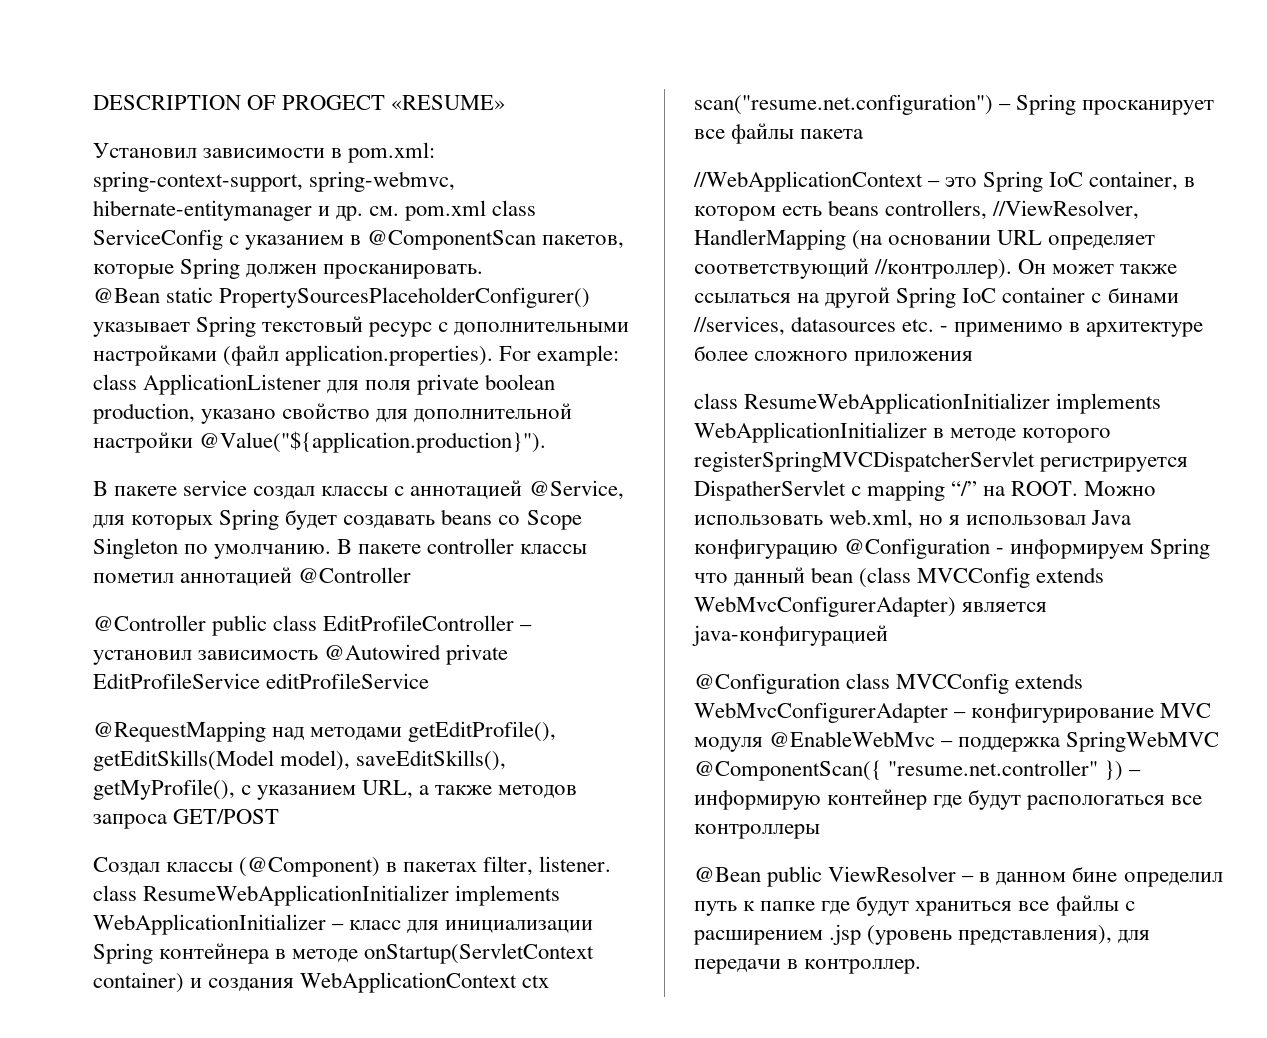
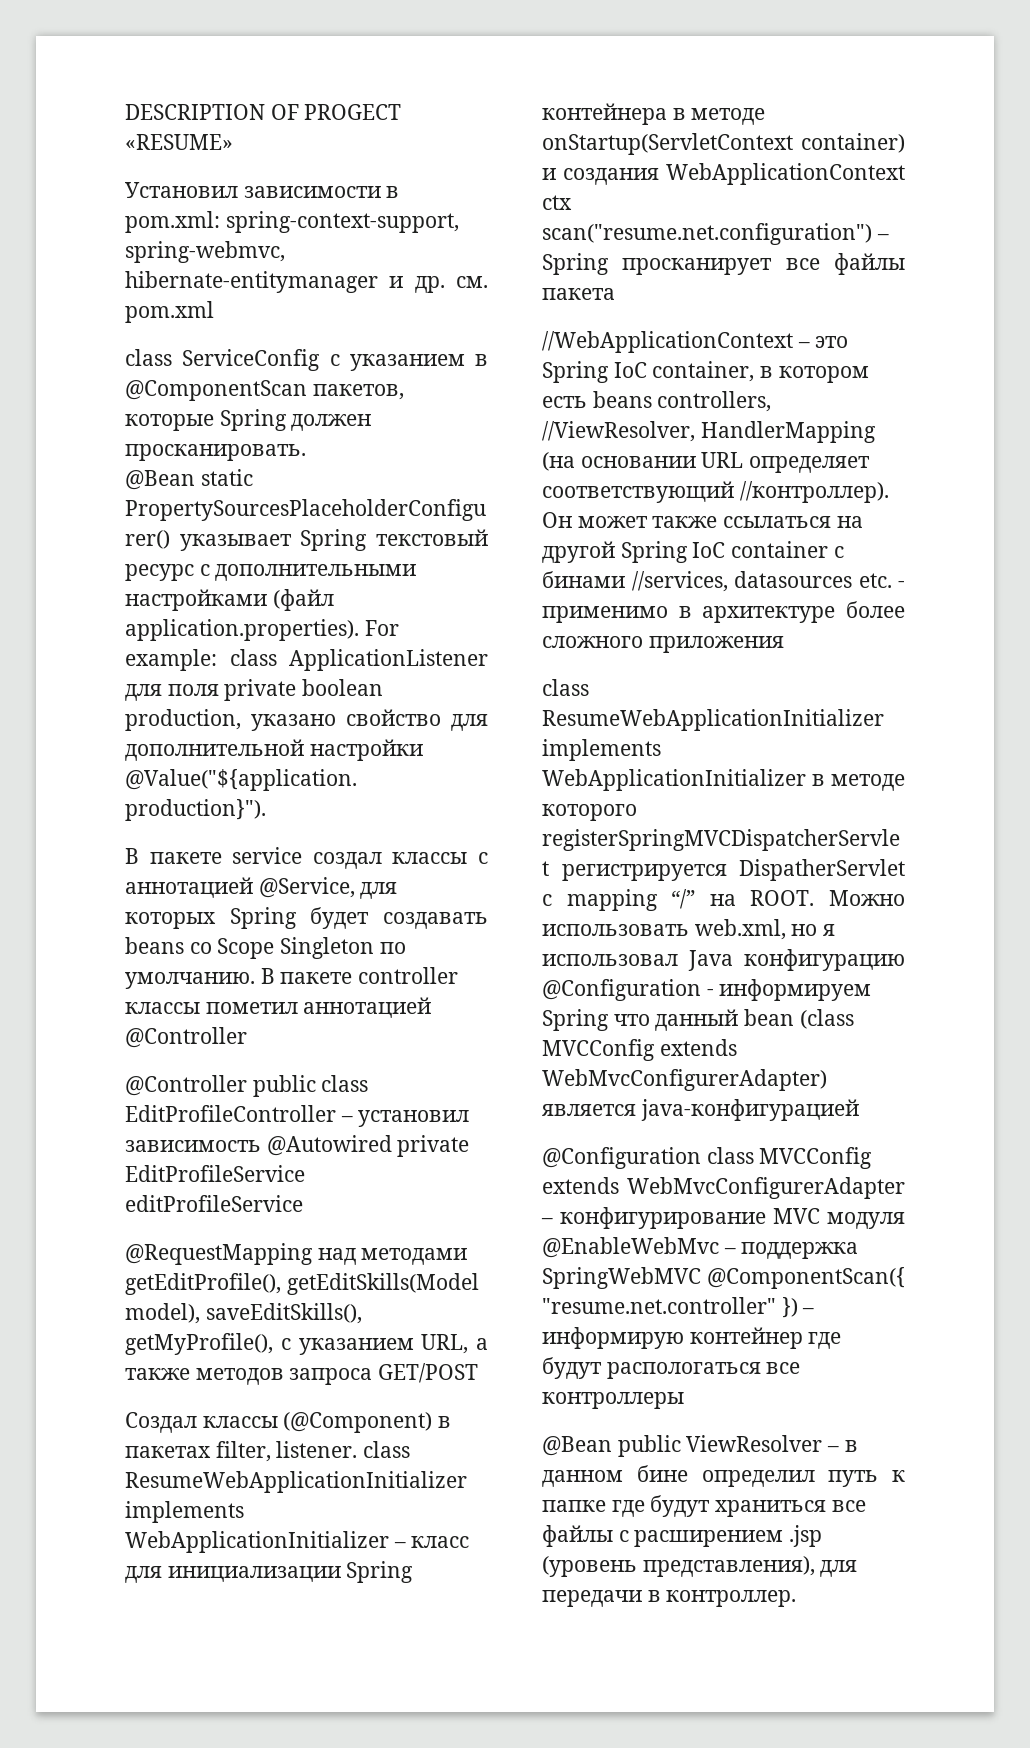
- Установил зависимости в pom.xml: spring-context-support, spring-webmvc, hibernate-entitymanager и др. см. pom.xml class ServiceConfig с указанием в @ComponentScan пакетов, которые Spring должен просканировать.
+ Установил зависимости в pom.xml: spring-context-support, spring-webmvc, hibernate-entitymanager и др. см. pom.xml
+ class ServiceConfig с указанием в @ComponentScan пакетов, которые Spring должен просканировать.

